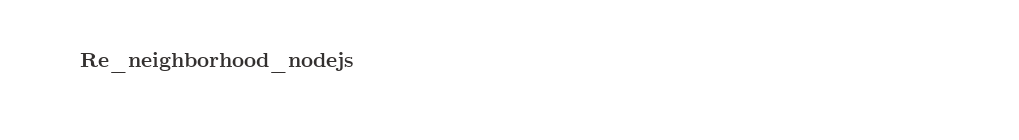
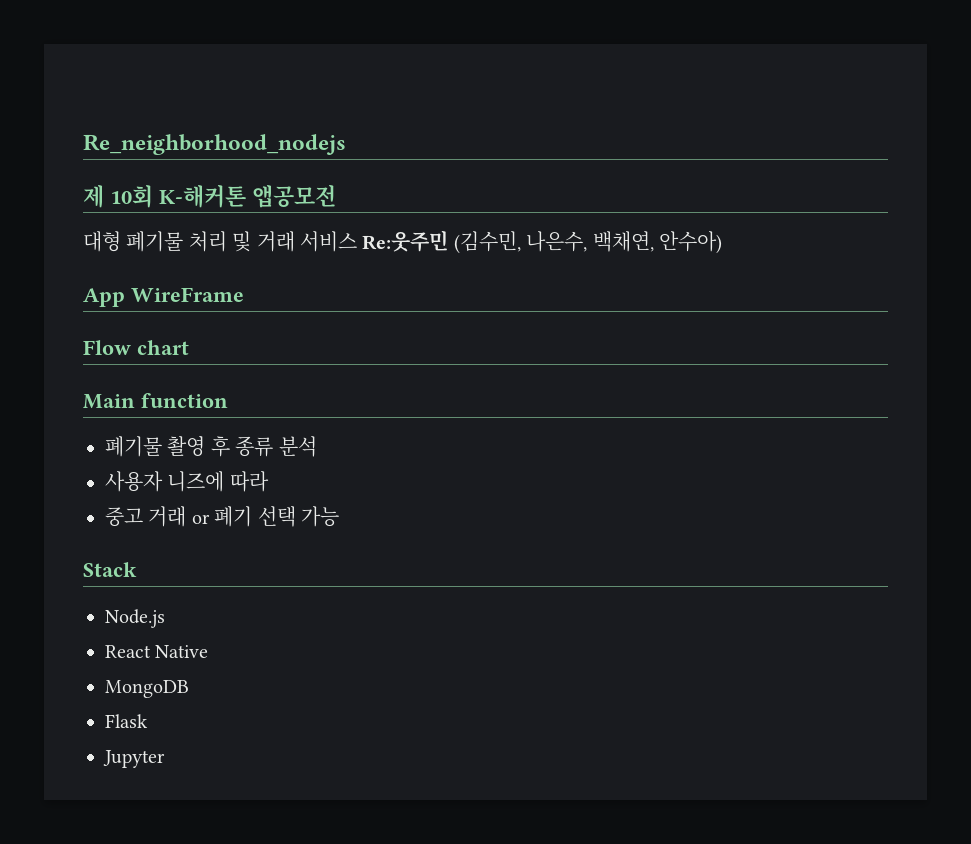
+ 제 10회 K-해커톤 앱공모전
+ 대형 폐기물 처리 및 거래 서비스 Re:웃주민 (김수민, 나은수, 백채연, 안수아)
+ App WireFrame
+ Flow chart
+ Main function
+ 폐기물 촬영 후 종류 분석
+ 사용자 니즈에 따라
+ 중고 거래 or 폐기 선택 가능
+ Stack
+ Node.js
+ React Native
+ MongoDB
+ Flask
+ Jupyter

